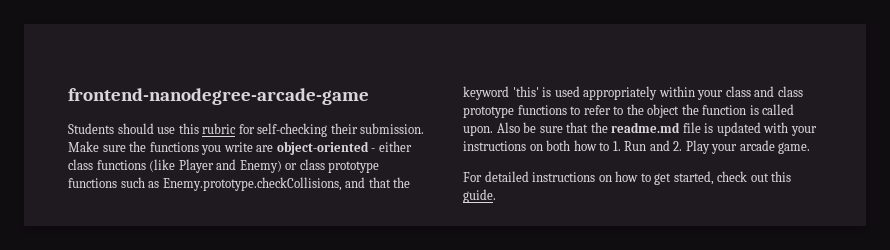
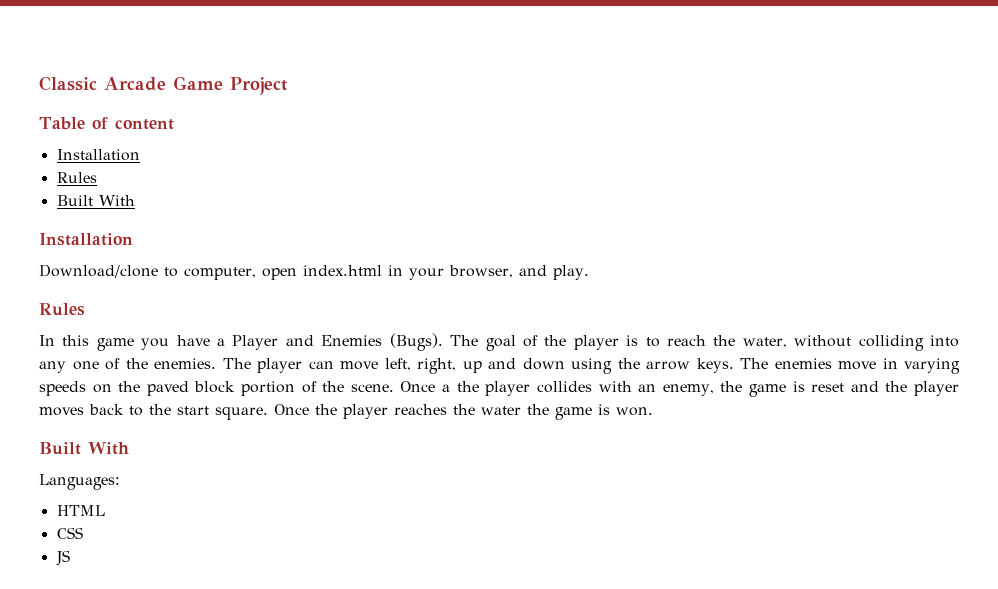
- frontend-nanodegree-arcade-game
- Students should use this rubric for self-checking their submission. Make sure the functions you write are object-oriented - either class functions (like Player and Enemy) or class prototype functions such as Enemy.prototype.checkCollisions, and that the keyword 'this' is used appropriately within your class and class prototype functions to refer to the object the function is called upon. Also be sure that the readme.md file is updated with your instructions on both how to 1. Run and 2. Play your arcade game.
- For detailed instructions on how to get started, check out this guide.
+ Classic Arcade Game Project
+ Table of content
+ Installation
+ Rules
+ Built With
+ Installation
+ Download/clone to computer, open index.html in your browser, and play.
+ Rules
+ In this game you have a Player and Enemies (Bugs). The goal of the player is to reach the water, without colliding into any one of the enemies. The player can move left, right, up and down using the arrow keys. The enemies move in varying speeds on the paved block portion of the scene. Once a the player collides with an enemy, the game is reset and the player moves back to the start square. Once the player reaches the water the game is won.
+ Built With
+ Languages:
+ HTML
+ CSS
+ JS

